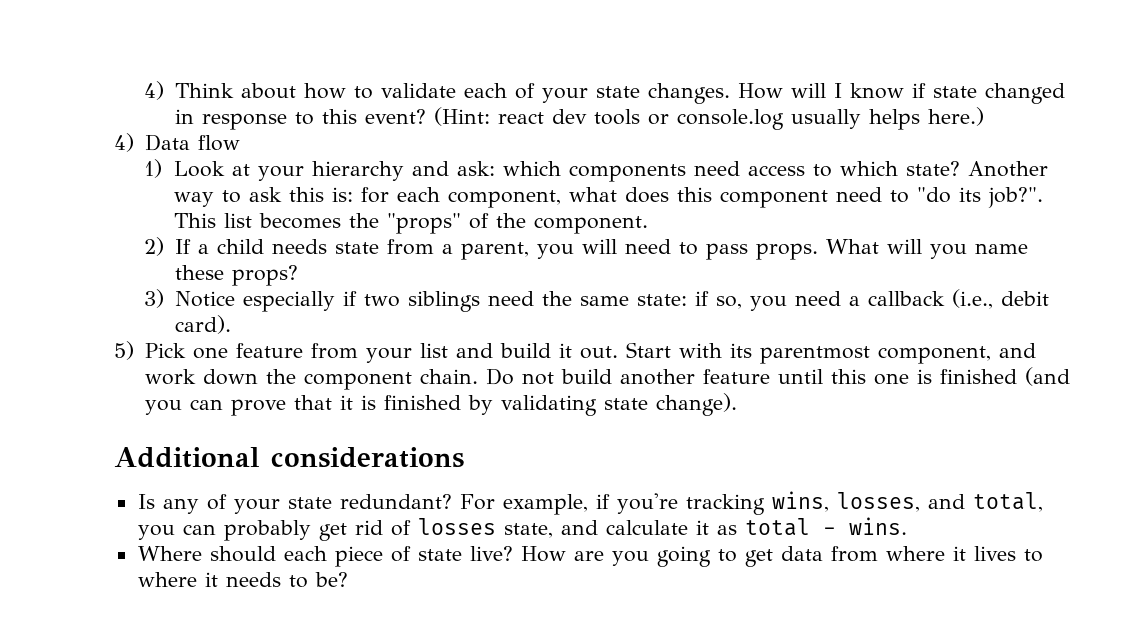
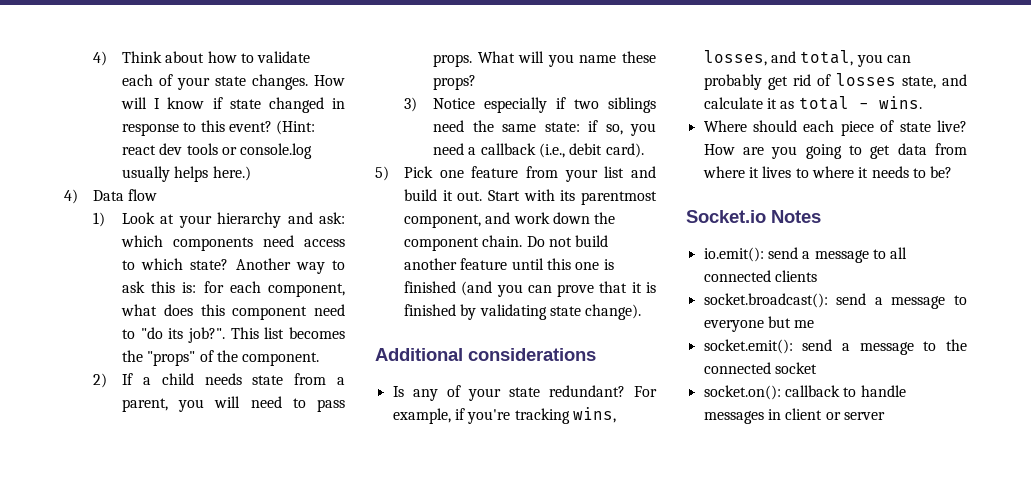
+ Socket.io Notes
+ io.emit(): send a message to all connected clients
+ socket.broadcast(): send a message to everyone but me
+ socket.emit(): send a message to the connected socket
+ socket.on(): callback to handle messages in client or server

